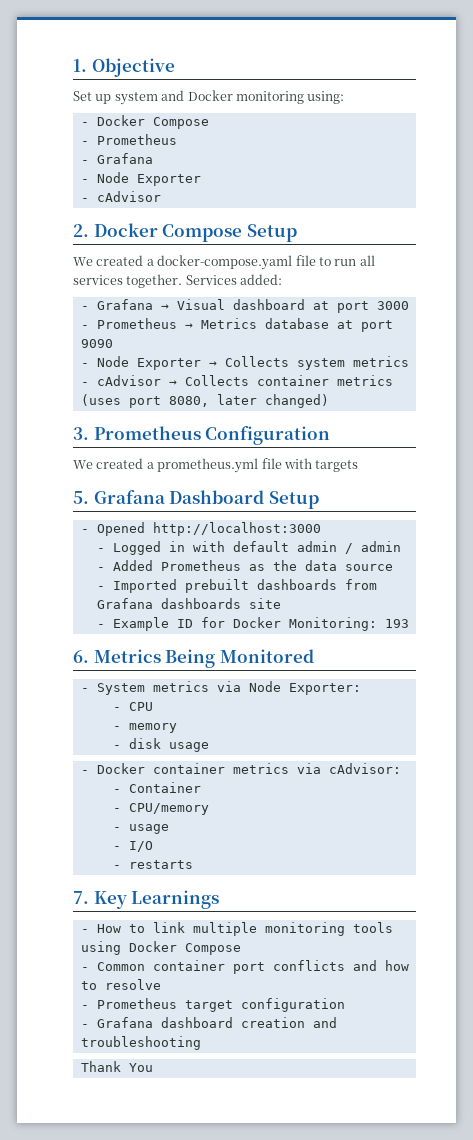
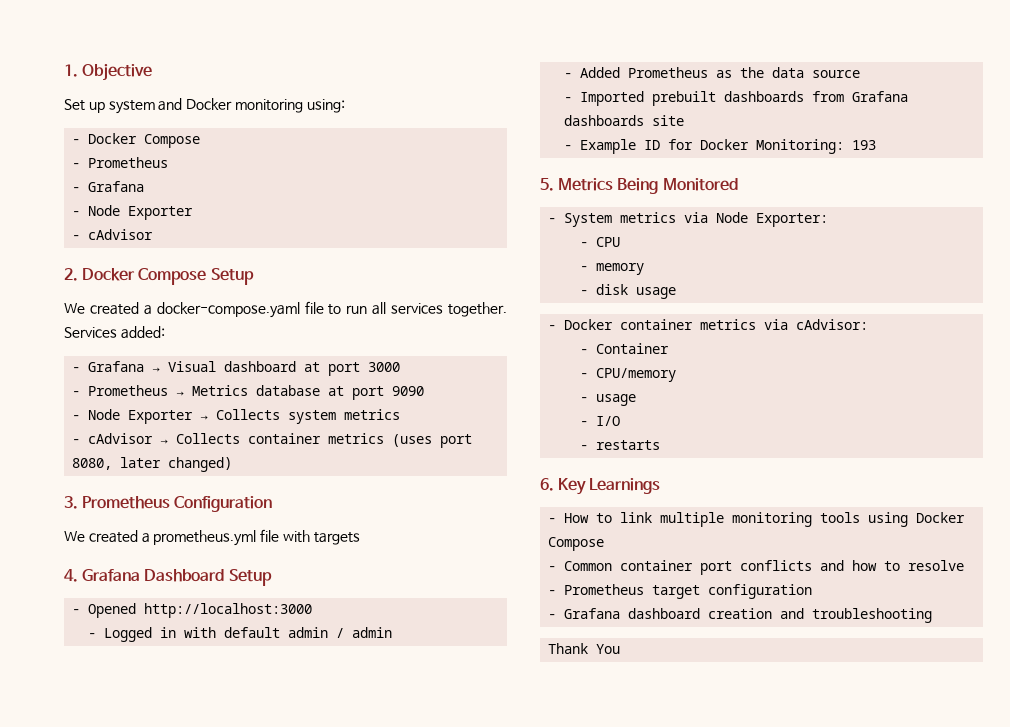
- 5. Grafana Dashboard Setup
+ 4. Grafana Dashboard Setup
- 6. Metrics Being Monitored
+ 5. Metrics Being Monitored
- 7. Key Learnings
+ 6. Key Learnings

